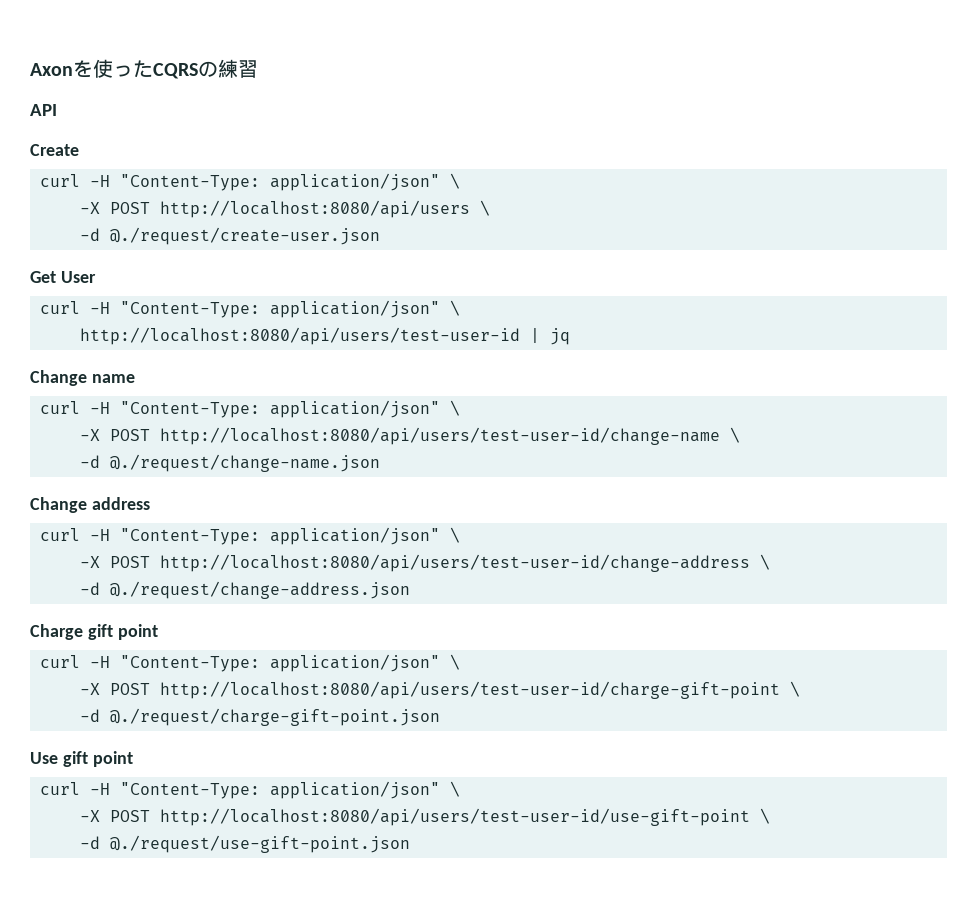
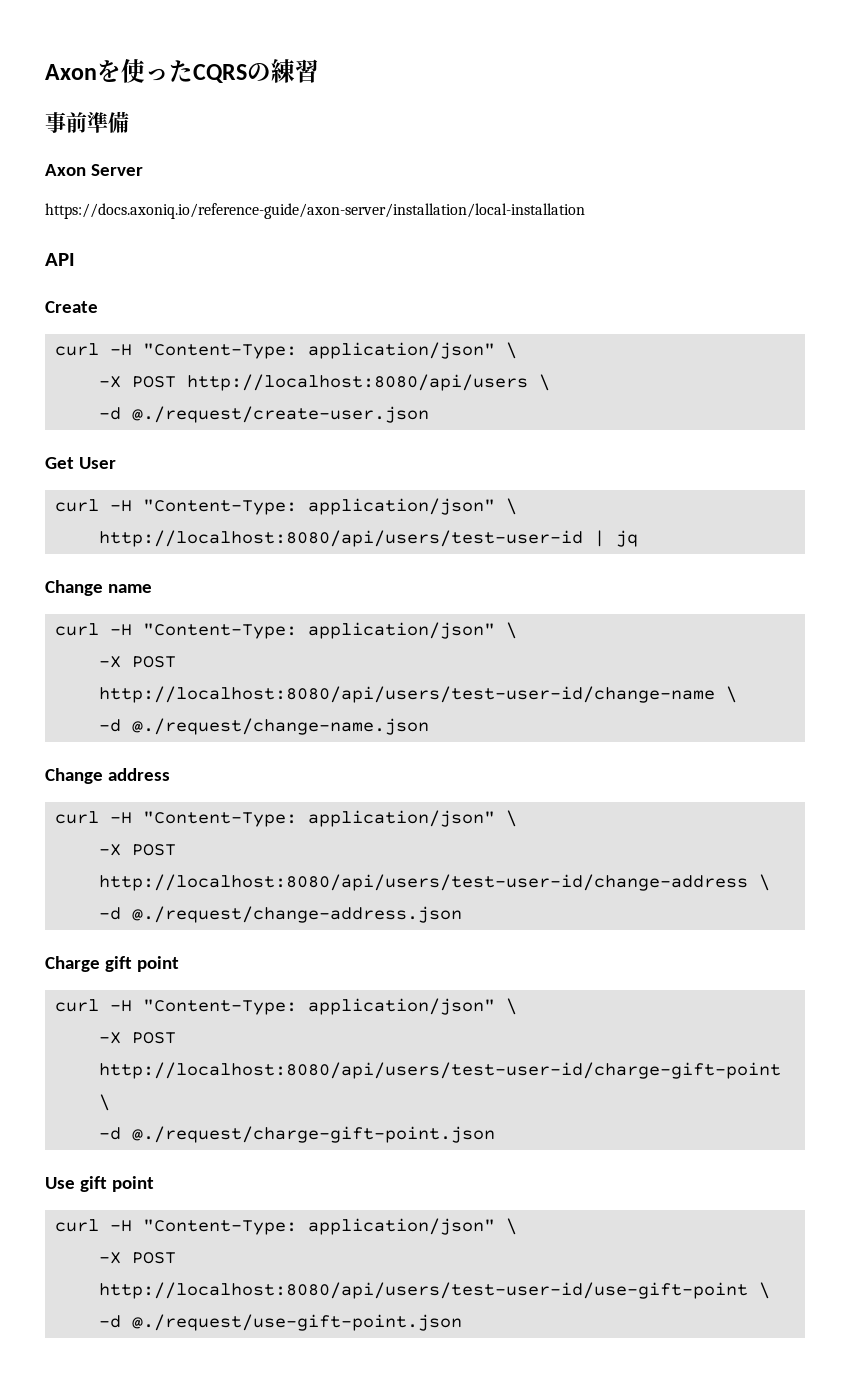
+ 事前準備
+ Axon Server
+ https://docs.axoniq.io/reference-guide/axon-server/installation/local-installation

